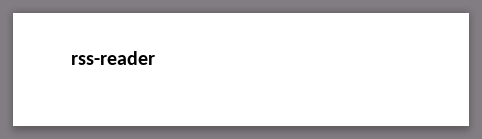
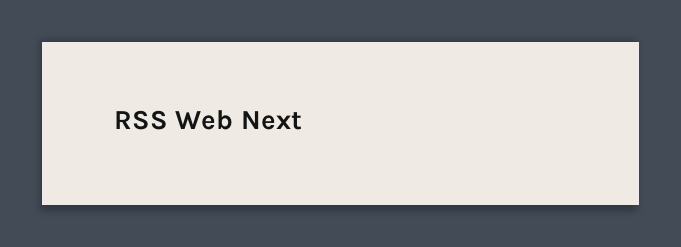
- rss-reader
+ RSS Web Next

